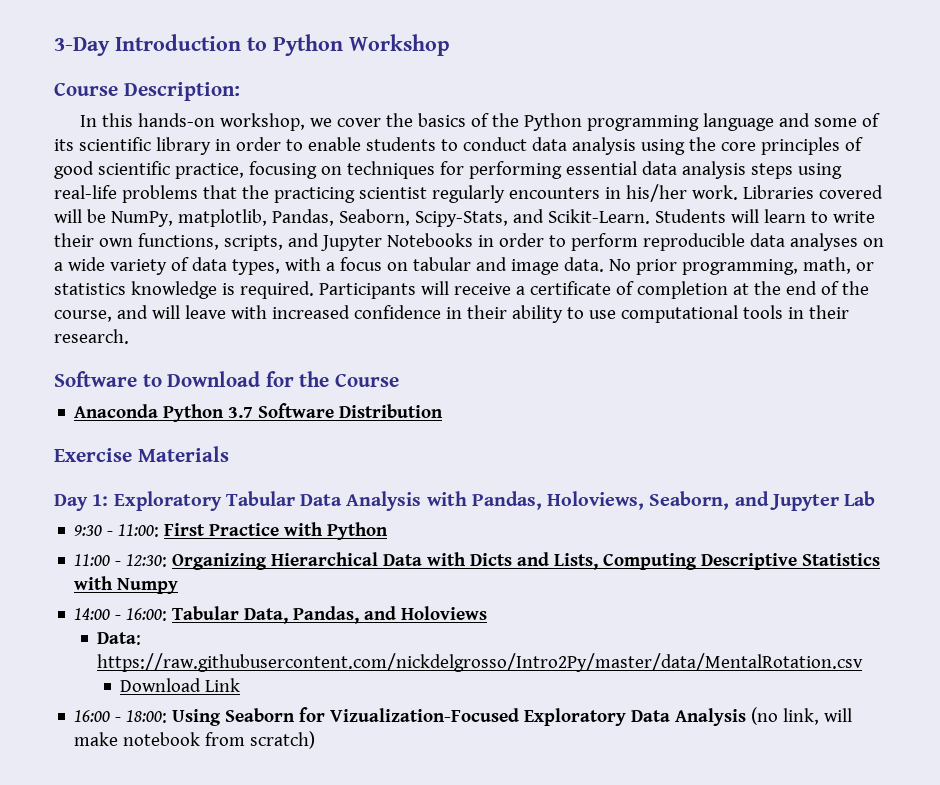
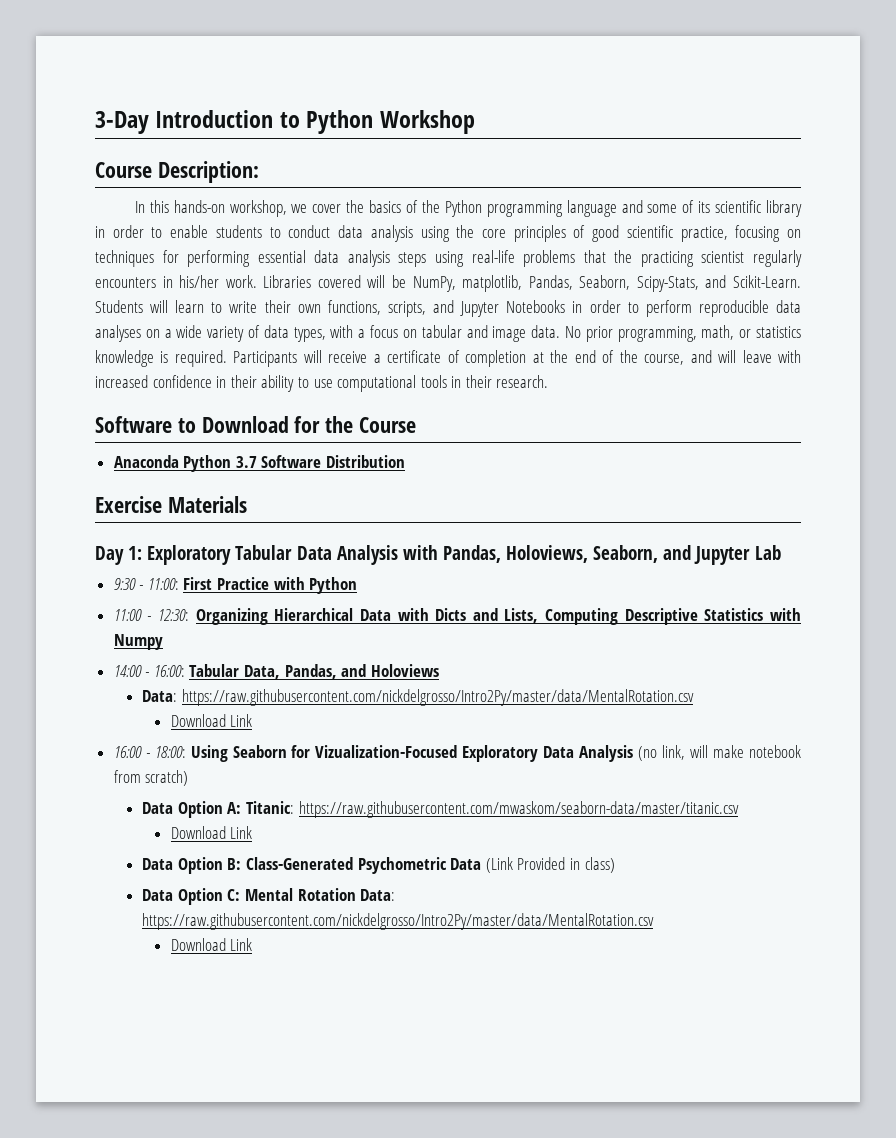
+ Data Option A: Titanic: https://raw.githubusercontent.com/mwaskom/seaborn-data/master/titanic.csv
+ Download Link
+ Data Option B: Class-Generated Psychometric Data (Link Provided in class)
+ Data Option C: Mental Rotation Data: https://raw.githubusercontent.com/nickdelgrosso/Intro2Py/master/data/MentalRotation.csv
+ Download Link

